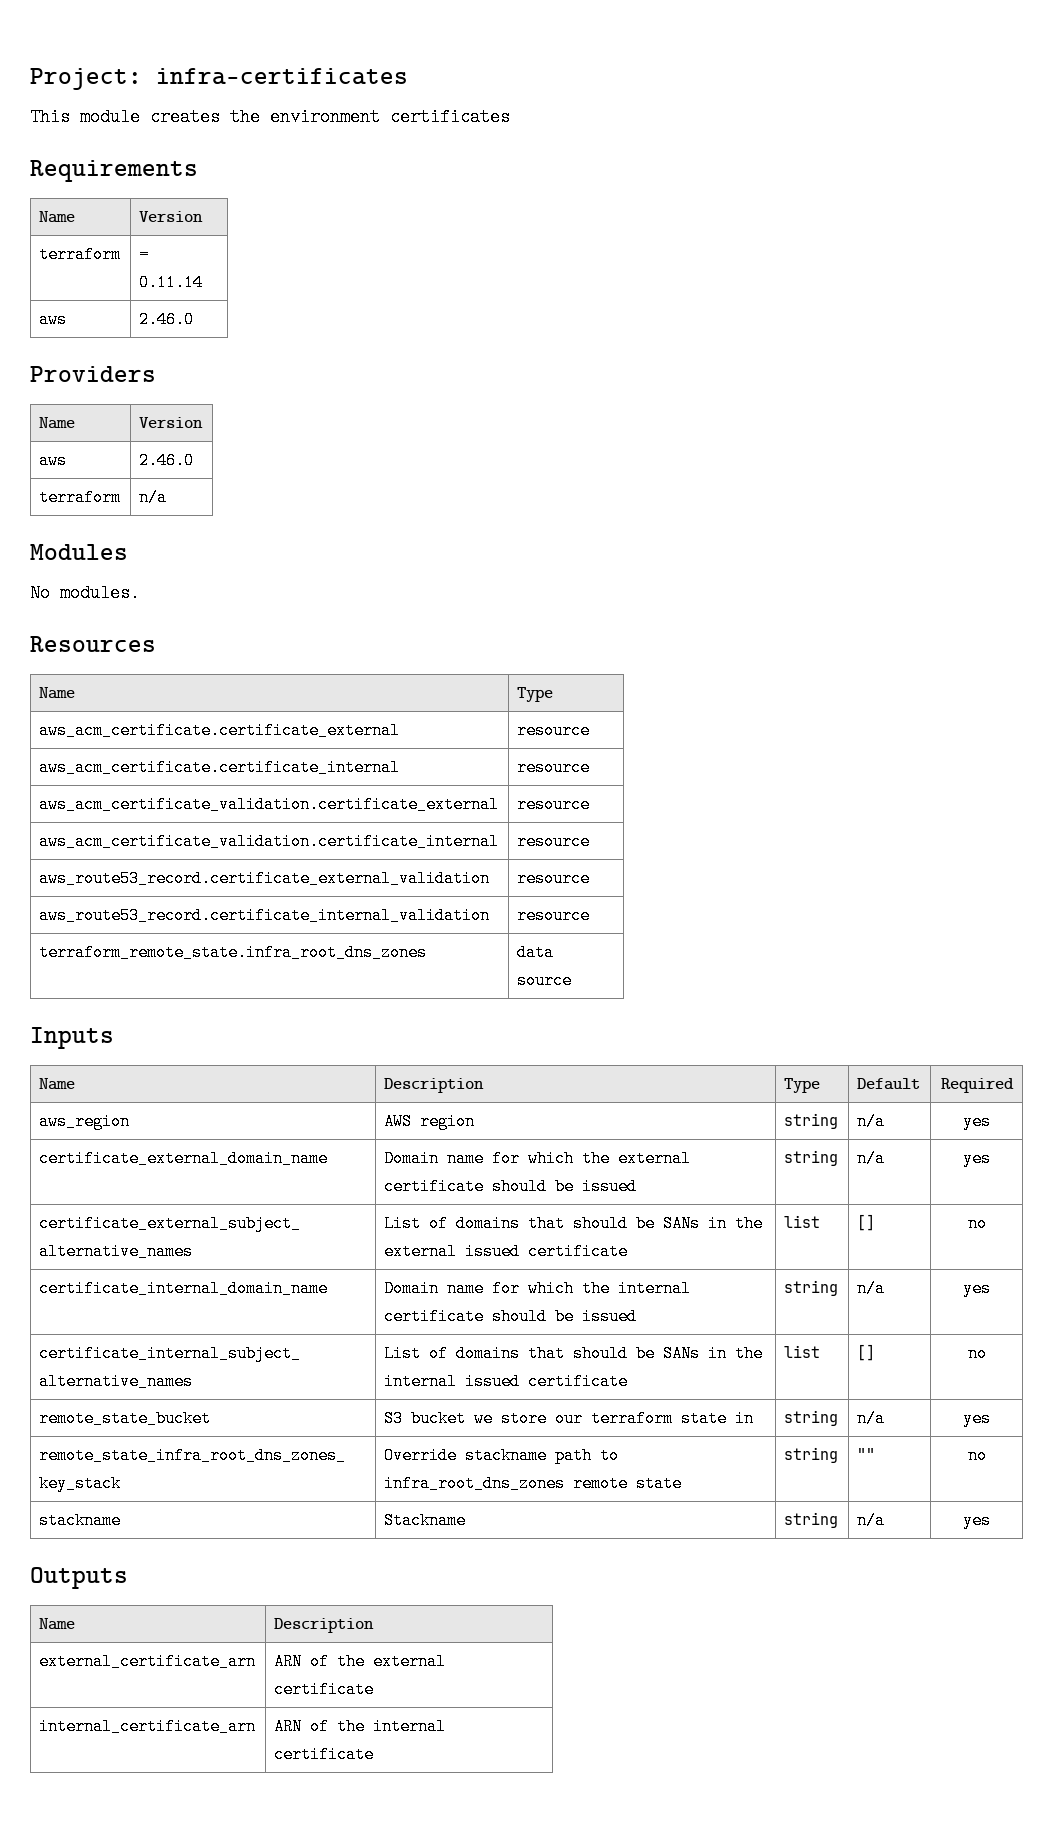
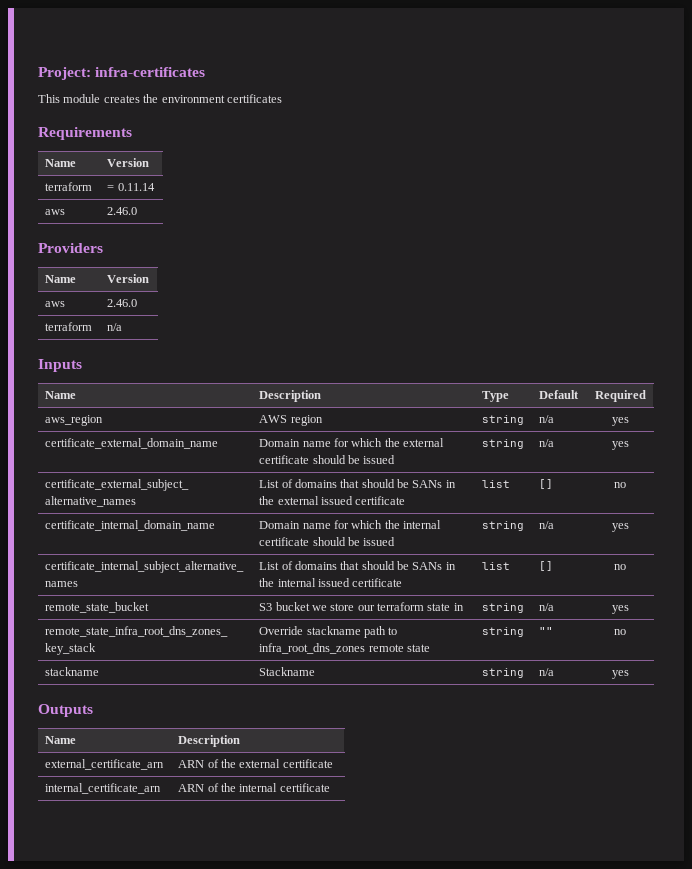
- Modules
- No modules.
- Resources
- Name | Type
- aws_acm_certificate.certificate_external | resource
- aws_acm_certificate.certificate_internal | resource
- aws_acm_certificate_validation.certificate_external | resource
- aws_acm_certificate_validation.certificate_internal | resource
- aws_route53_record.certificate_external_validation | resource
- aws_route53_record.certificate_internal_validation | resource
- terraform_remote_state.infra_root_dns_zones | data source

